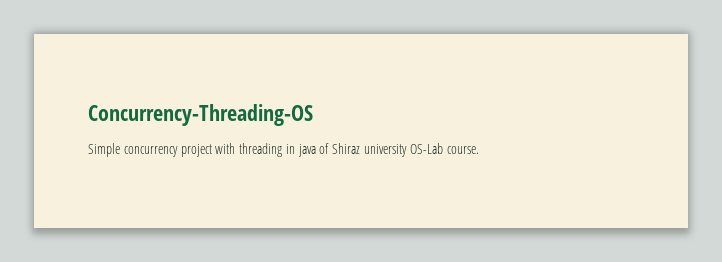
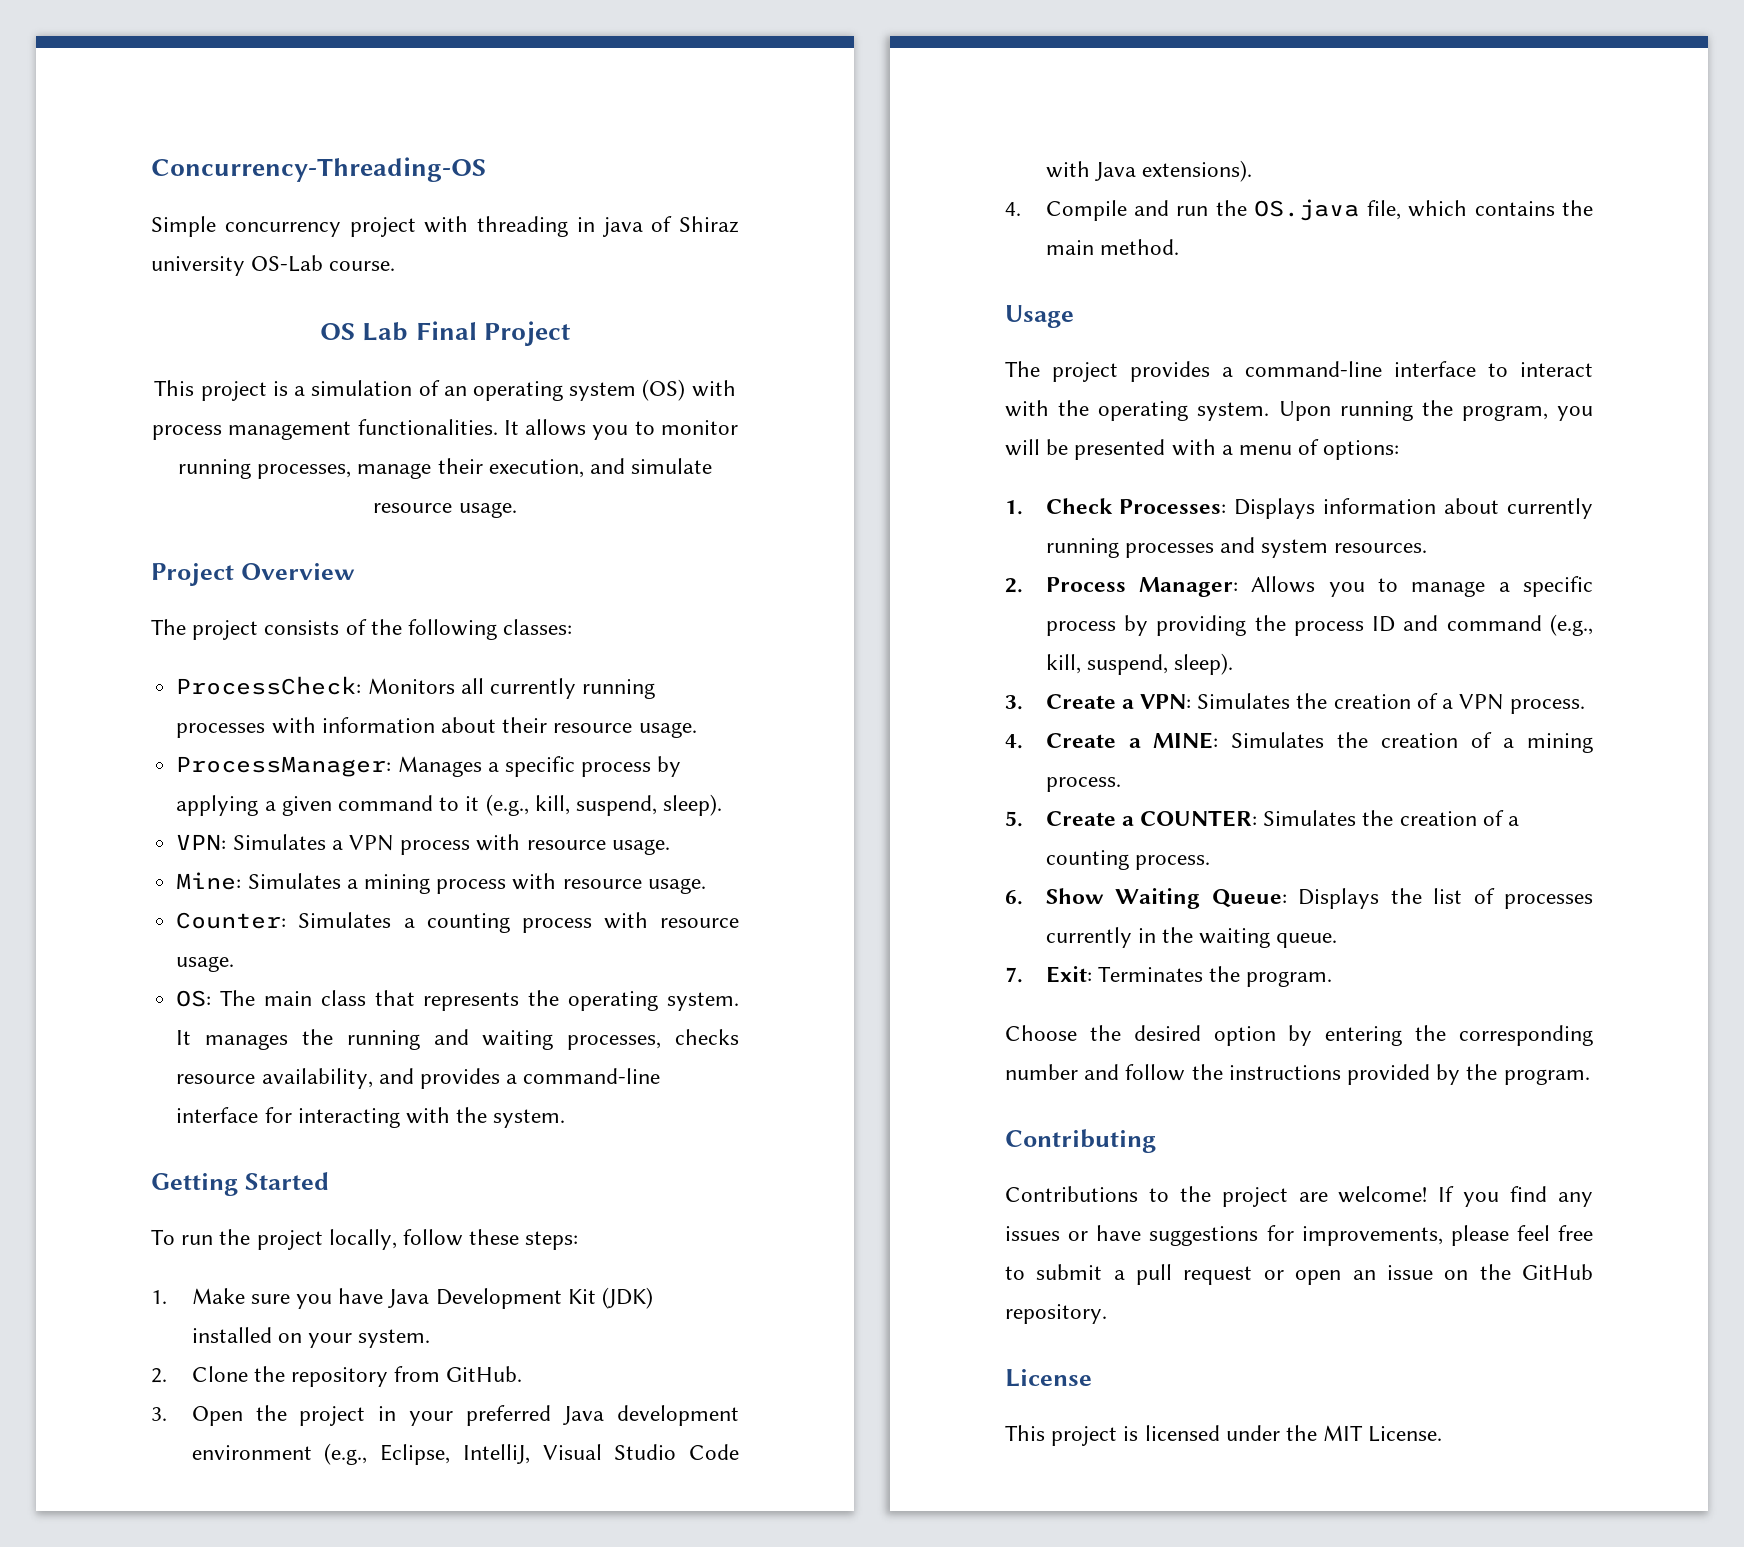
+ OS Lab Final Project
+ This project is a simulation of an operating system (OS) with process management functionalities. It allows you to monitor running processes, manage their execution, and simulate resource usage.
+ Project Overview
+ The project consists of the following classes:
+ ProcessCheck: Monitors all currently running processes with information about their resource usage.
+ ProcessManager: Manages a specific process by applying a given command to it (e.g., kill, suspend, sleep).
+ VPN: Simulates a VPN process with resource usage.
+ Mine: Simulates a mining process with resource usage.
+ Counter: Simulates a counting process with resource usage.
+ OS: The main class that represents the operating system. It manages the running and waiting processes, checks resource availability, and provides a command-line interface for interacting with the system.
+ Getting Started
+ To run the project locally, follow these steps:
+ 1. Make sure you have Java Development Kit (JDK) installed on your system.
+ 2. Clone the repository from GitHub.
+ 3. Open the project in your preferred Java development environment (e.g., Eclipse, IntelliJ, Visual Studio Code with Java extensions).
+ 4. Compile and run the OS.java file, which contains the main method.
+ Usage
+ The project provides a command-line interface to interact with the operating system. Upon running the program, you will be presented with a menu of options:
+ 1. Check Processes: Displays information about currently running processes and system resources.
+ 2. Process Manager: Allows you to manage a specific process by providing the process ID and command (e.g., kill, suspend, sleep).
+ 3. Create a VPN: Simulates the creation of a VPN process.
+ 4. Create a MINE: Simulates the creation of a mining process.
+ 5. Create a COUNTER: Simulates the creation of a counting process.
+ 6. Show Waiting Queue: Displays the list of processes currently in the waiting queue.
+ 7. Exit: Terminates the program.
+ Choose the desired option by entering the corresponding number and follow the instructions provided by the program.
+ Contributing
+ Contributions to the project are welcome! If you find any issues or have suggestions for improvements, please feel free to submit a pull request or open an issue on the GitHub repository.
+ License
+ This project is licensed under the MIT License.

